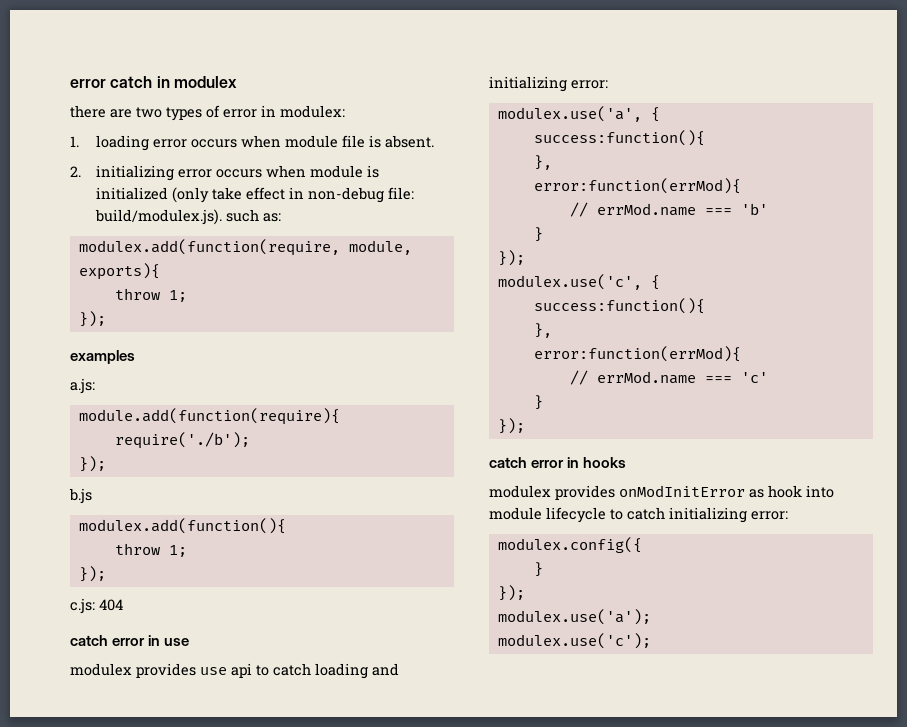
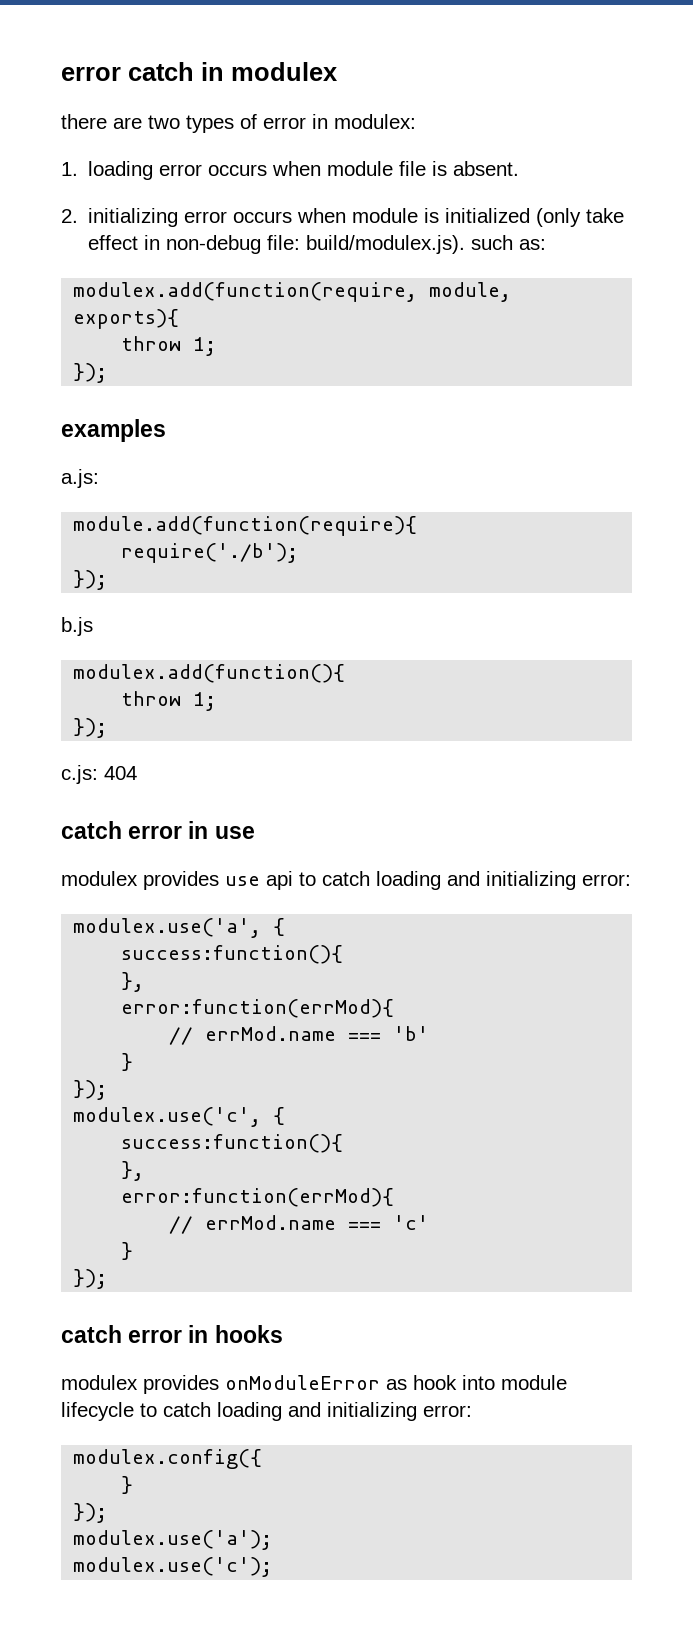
- modulex provides onModInitError as hook into module lifecycle to catch initializing error:
+ modulex provides onModuleError as hook into module lifecycle to catch loading and initializing error:

